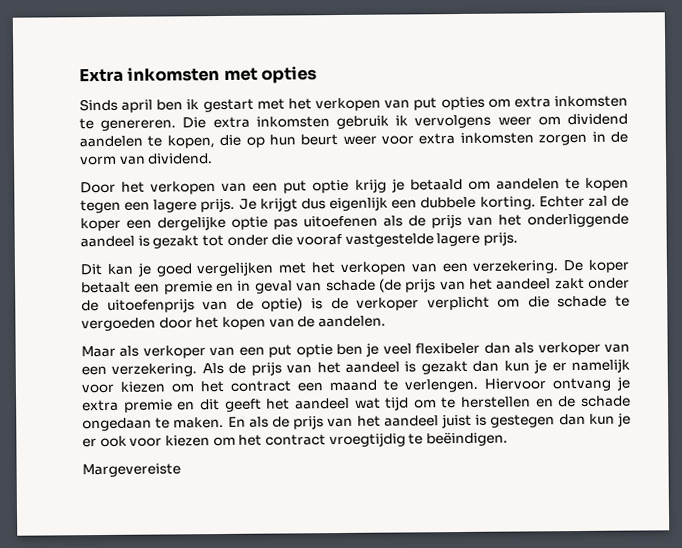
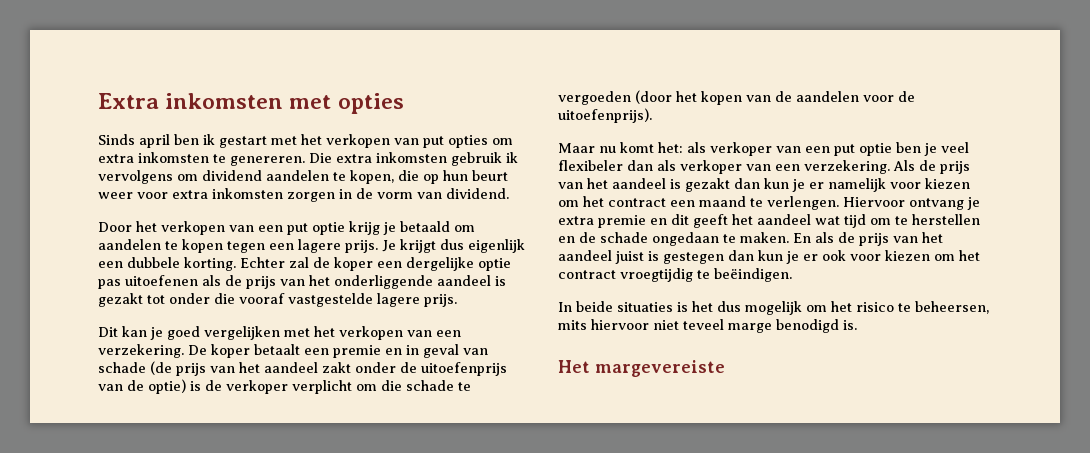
- Die extra inkomsten gebruik ik vervolgens weer om dividend aandelen te kopen, die op hun beurt weer voor extra inkomsten zorgen in de vorm van dividend.
+ Die extra inkomsten gebruik ik vervolgens om dividend aandelen te kopen, die op hun beurt weer voor extra inkomsten zorgen in de vorm van dividend.
- De koper betaalt een premie en in geval van schade (de prijs van het aandeel zakt onder de uitoefenprijs van de optie) is de verkoper verplicht om die schade te vergoeden door het kopen van de aandelen.
- Maar als verkoper van een put optie ben je veel flexibeler dan als verkoper van een verzekering.
+ De koper betaalt een premie en in geval van schade (de prijs van het aandeel zakt onder de uitoefenprijs van de optie) is de verkoper verplicht om die schade te vergoeden (door het kopen van de aandelen voor de uitoefenprijs).
+ Maar nu komt het: als verkoper van een put optie ben je veel flexibeler dan als verkoper van een verzekering.
- Margevereiste
+ In beide situaties is het dus mogelijk om het risico te beheersen, mits hiervoor niet teveel marge benodigd is.
+ Het margevereiste

